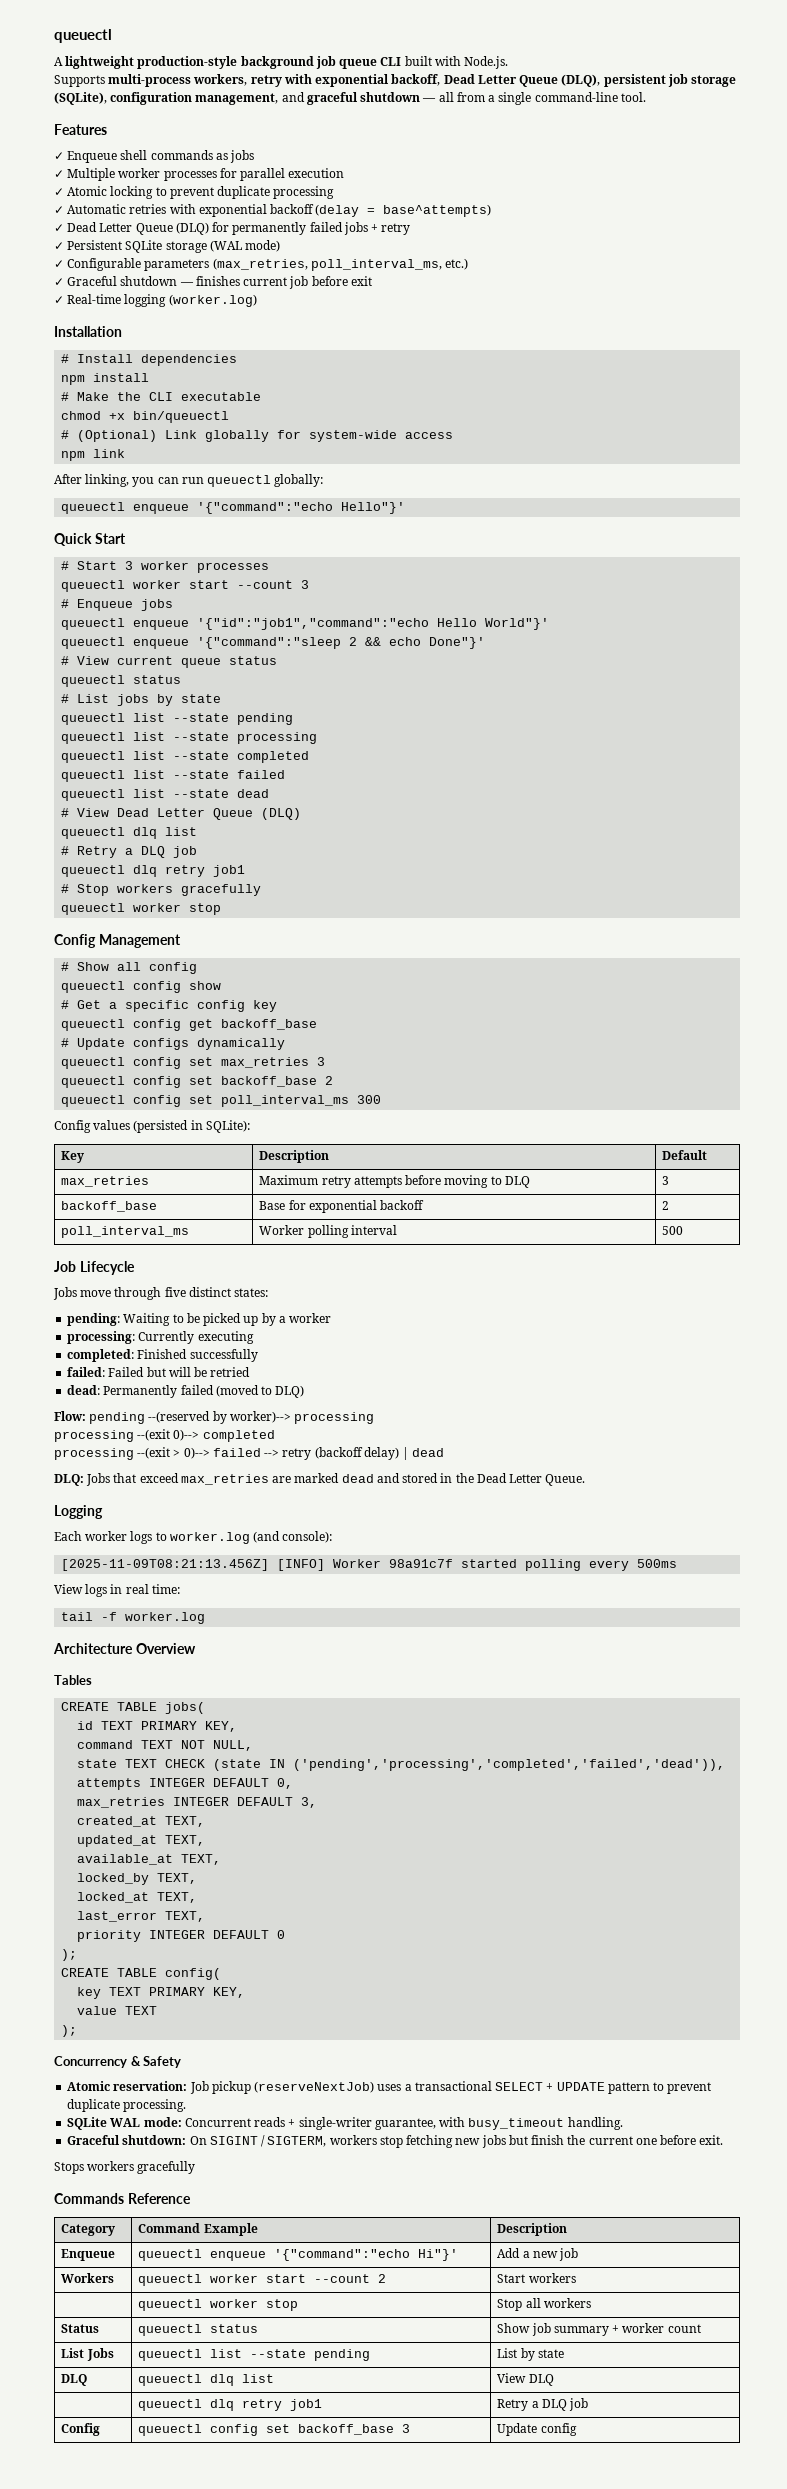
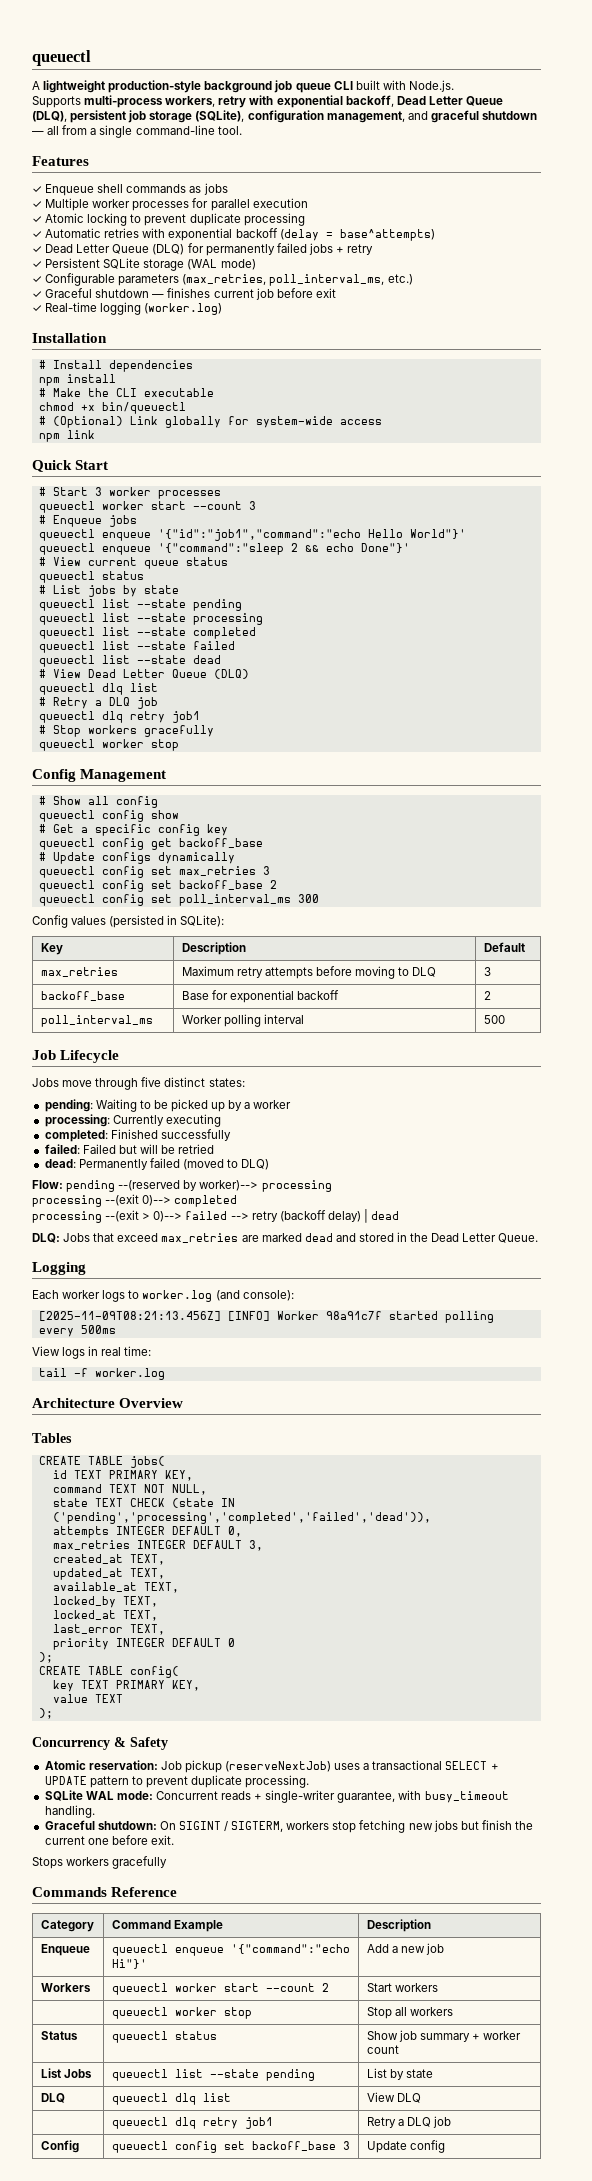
- After linking, you can run queuectl globally:
- queuectl enqueue '{"command":"echo Hello"}'

